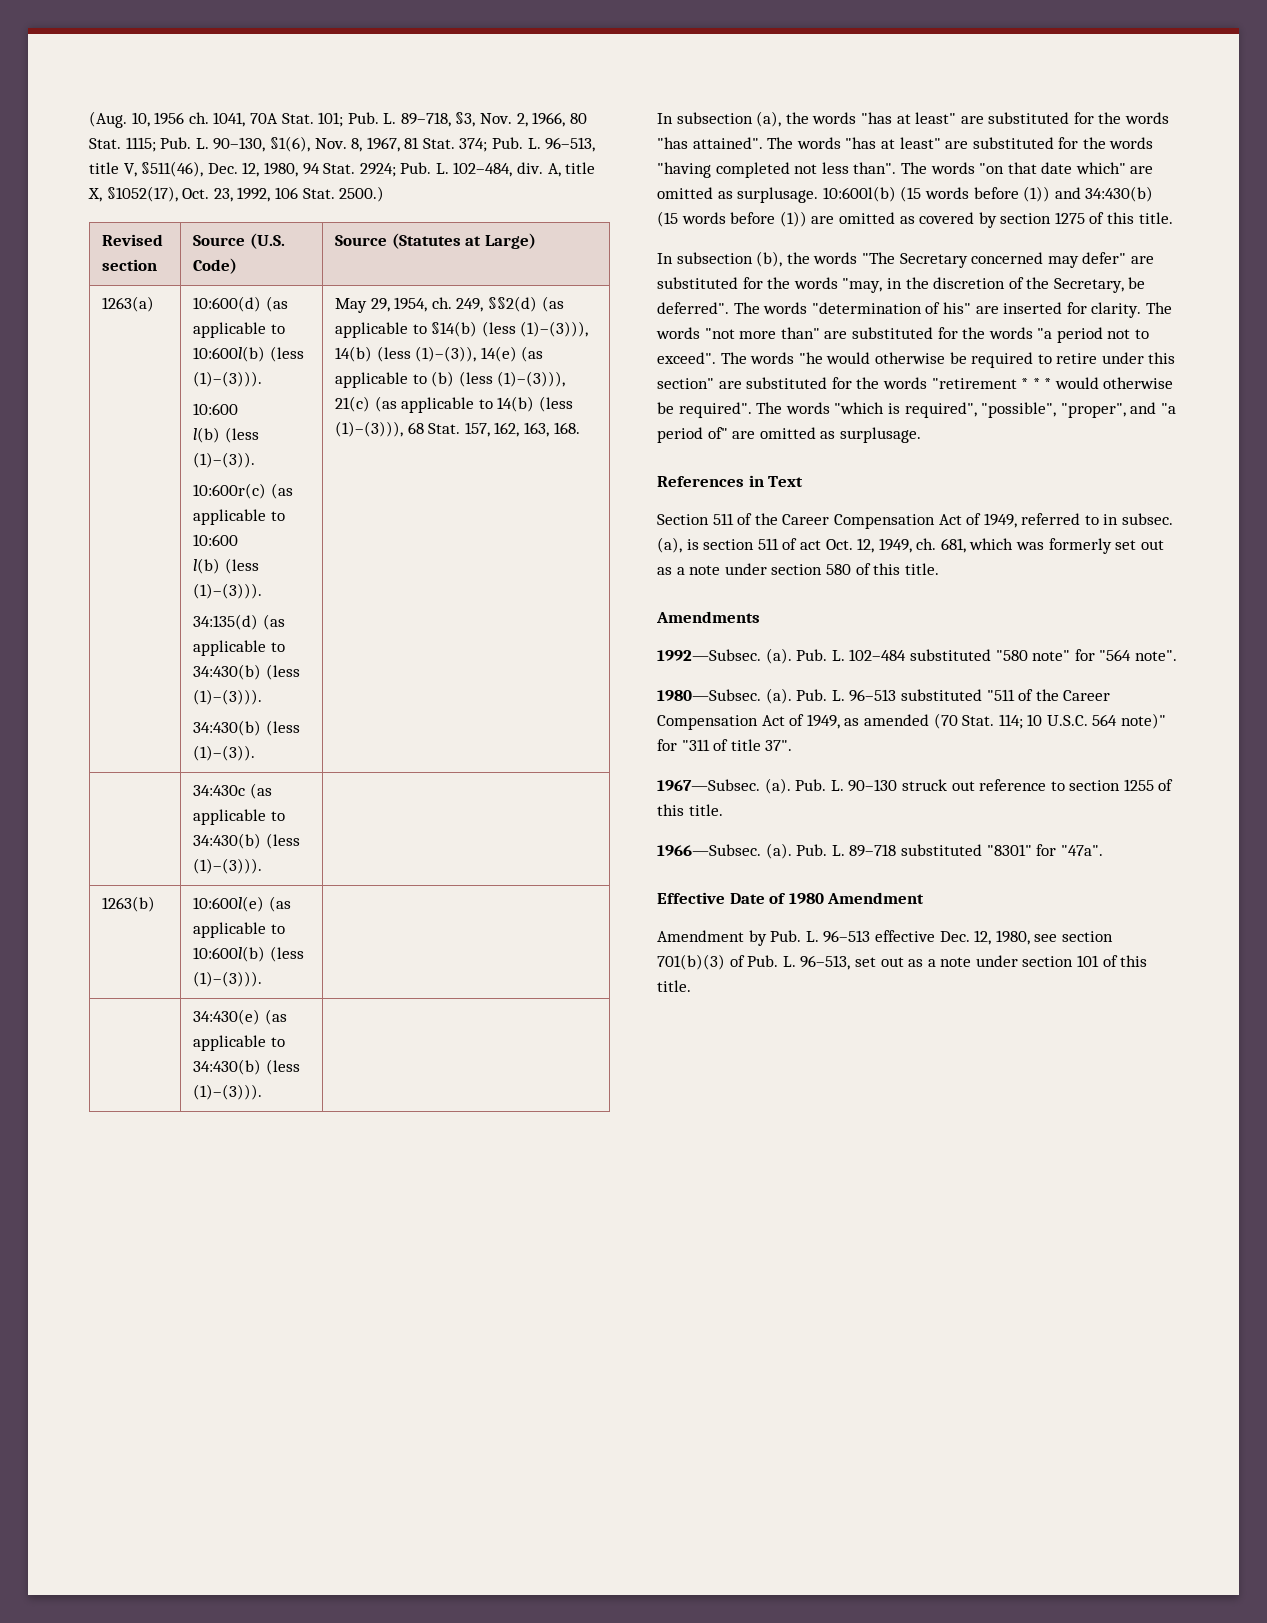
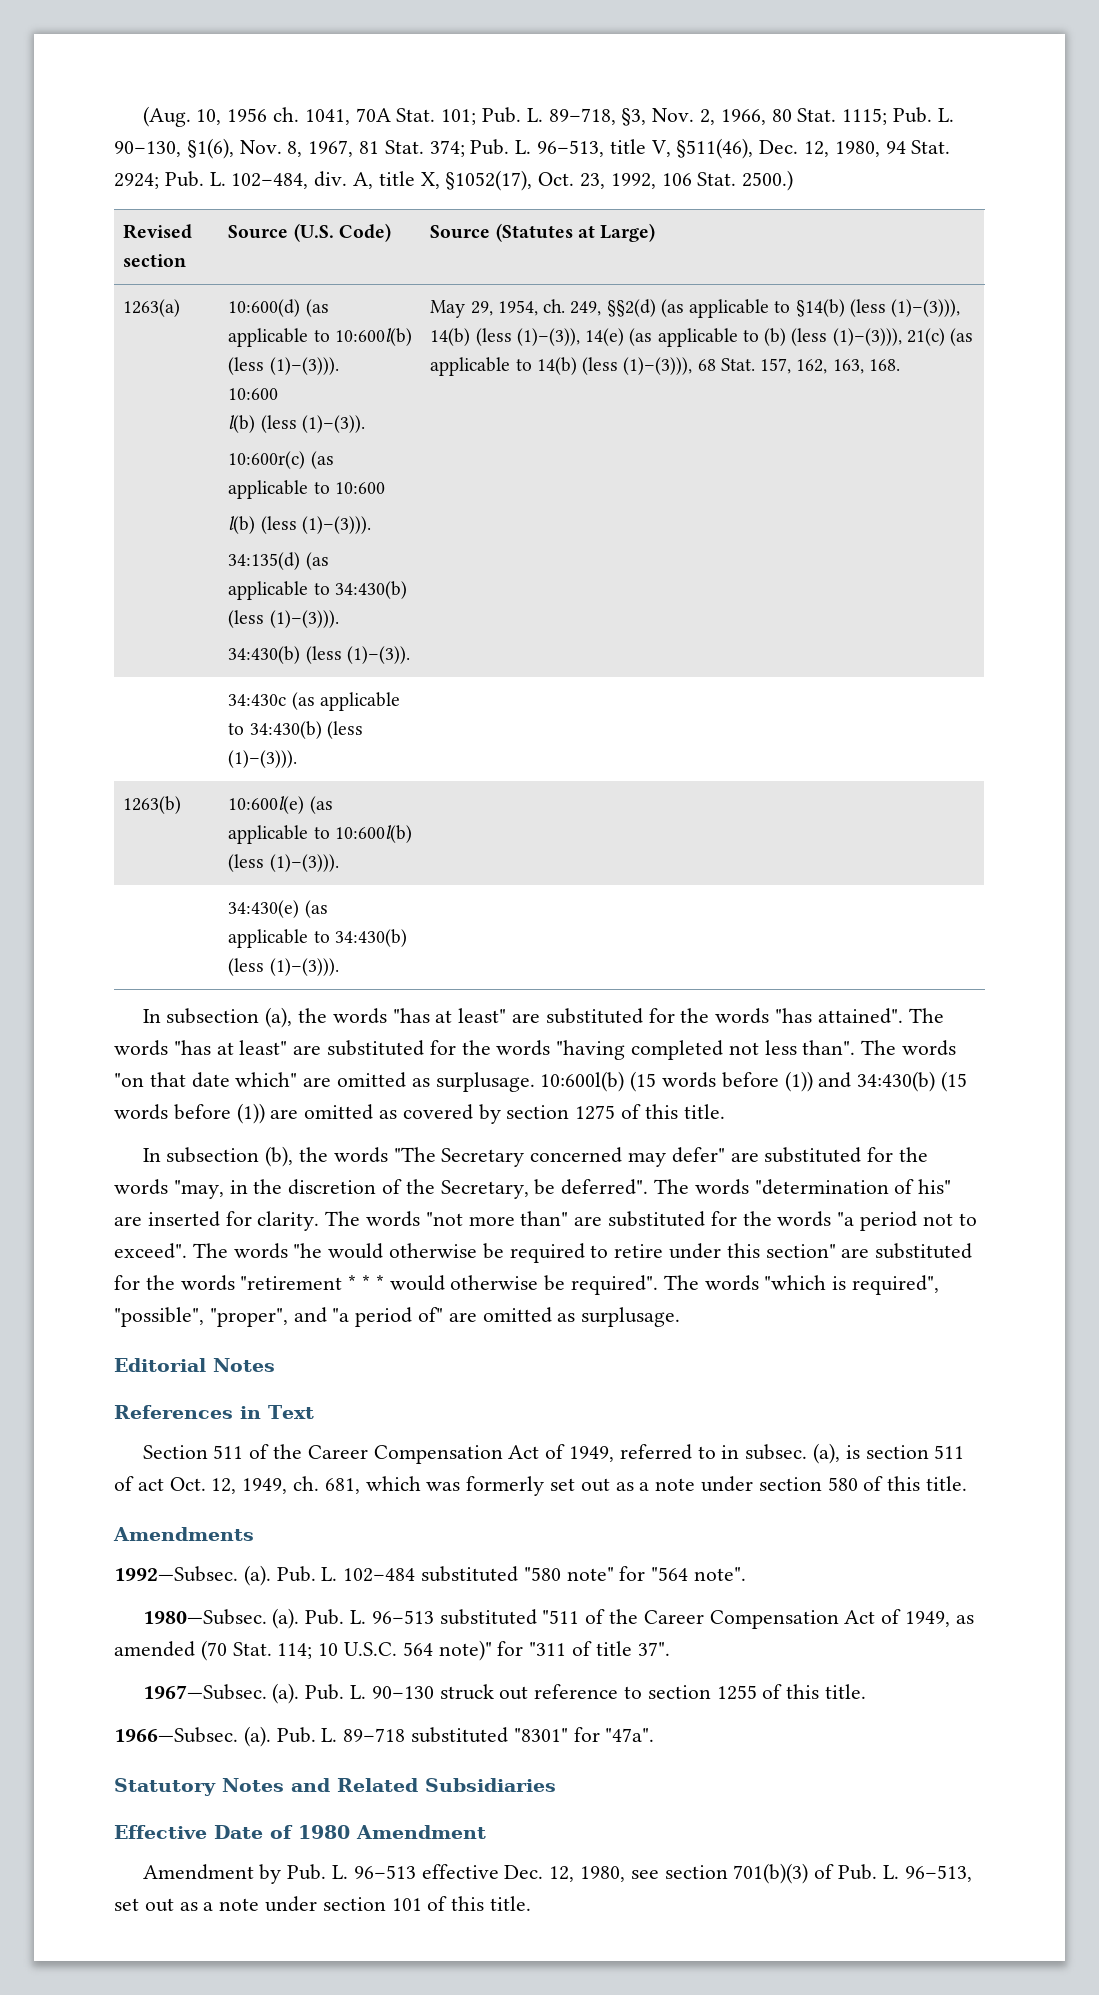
+ Editorial Notes
+ Statutory Notes and Related Subsidiaries

